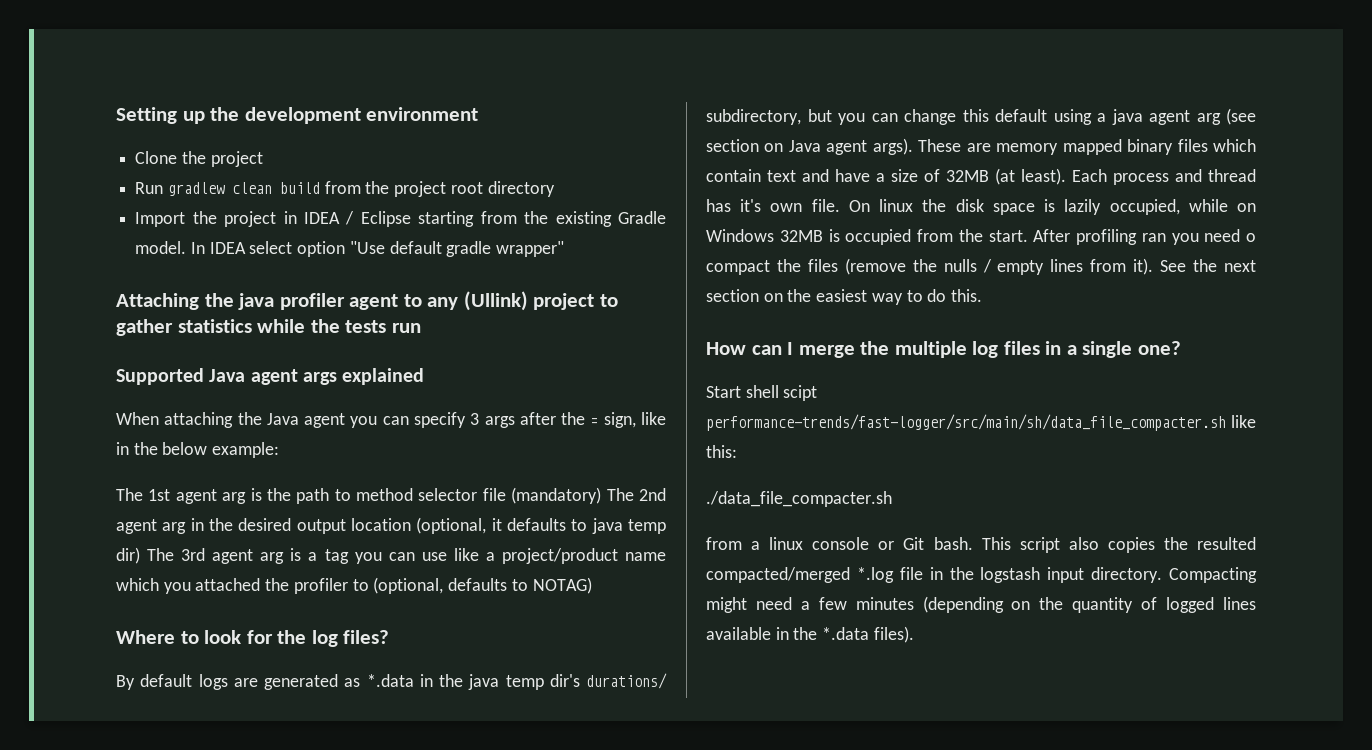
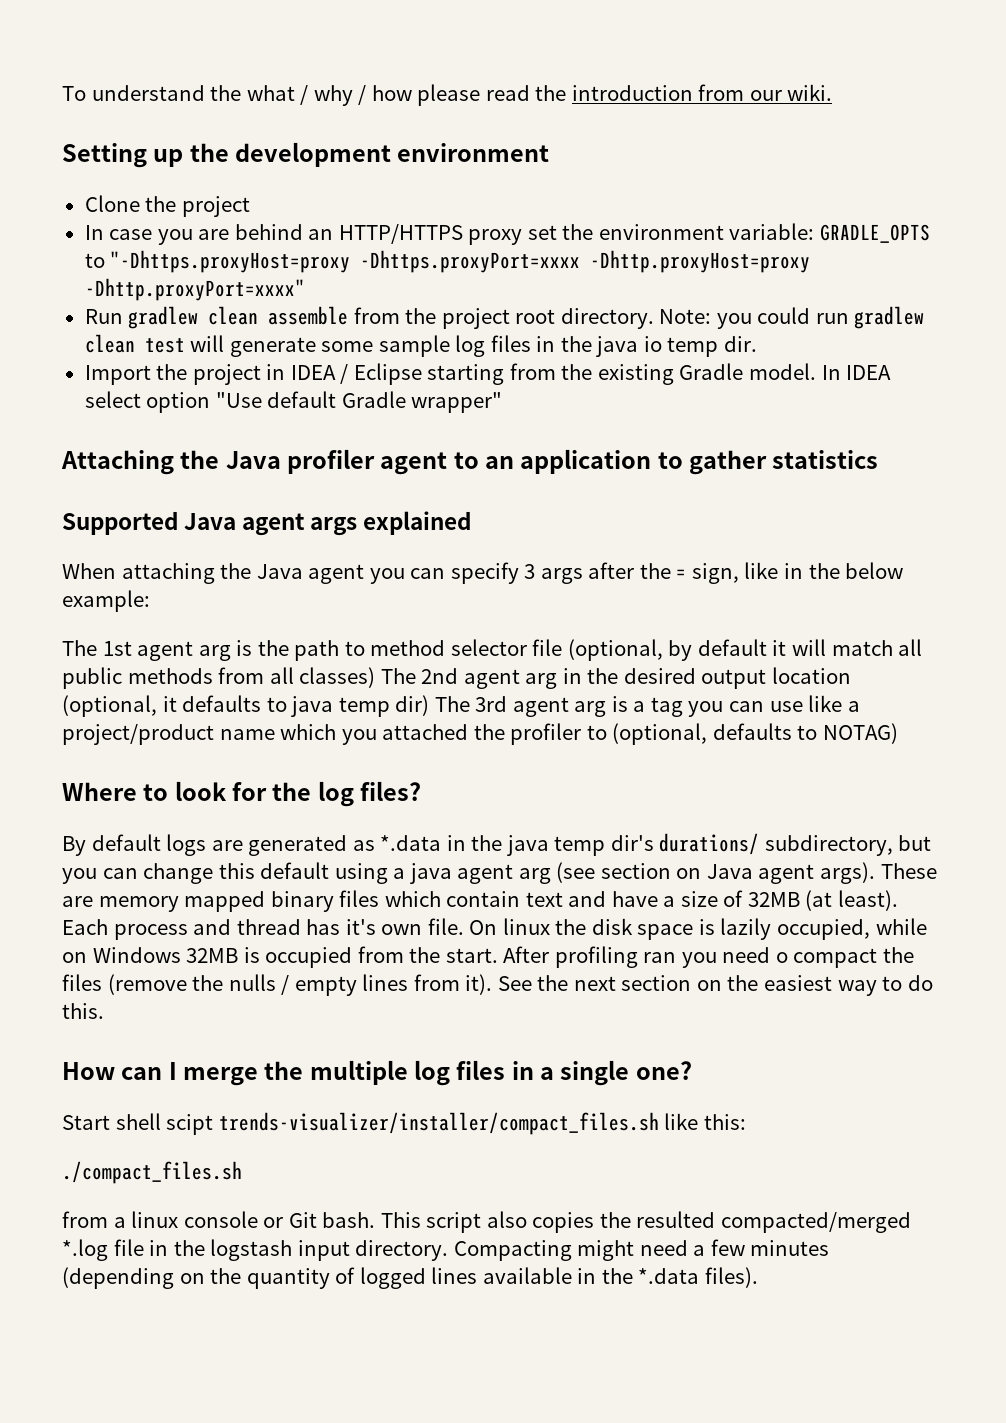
+ To understand the what / why / how please read the introduction from our wiki.
+ In case you are behind an HTTP/HTTPS proxy set the environment variable: GRADLE_OPTS to "-Dhttps.proxyHost=proxy -Dhttps.proxyPort=xxxx -Dhttp.proxyHost=proxy -Dhttp.proxyPort=xxxx"
- Run gradlew clean build from the project root directory
+ Run gradlew clean assemble from the project root directory. Note: you could run gradlew clean test will generate some sample log files in the java io temp dir.
- In IDEA select option "Use default gradle wrapper"
+ In IDEA select option "Use default Gradle wrapper"
- Attaching the java profiler agent to any (Ullink) project to gather statistics while the tests run
+ Attaching the Java profiler agent to an application to gather statistics
- The 1st agent arg is the path to method selector file (mandatory) The 2nd agent arg in the desired output location (optional, it defaults to java temp dir) The 3rd agent arg is a tag you can use like a project/product name which you attached the profiler to (optional, defaults to NOTAG)
+ The 1st agent arg is the path to method selector file (optional, by default it will match all public methods from all classes) The 2nd agent arg in the desired output location (optional, it defaults to java temp dir) The 3rd agent arg is a tag you can use like a project/product name which you attached the profiler to (optional, defaults to NOTAG)
- Start shell scipt performance-trends/fast-logger/src/main/sh/data_file_compacter.sh like this:
+ Start shell scipt trends-visualizer/installer/compact_files.sh like this:
- ./data_file_compacter.sh
+ ./compact_files.sh

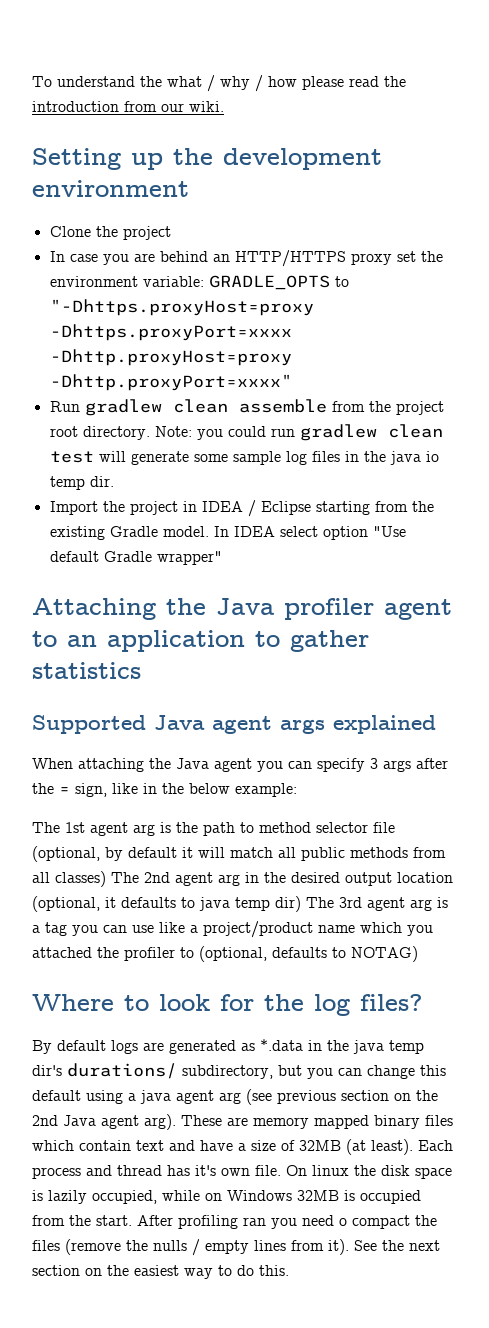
- By default logs are generated as *.data in the java temp dir's durations/ subdirectory, but you can change this default using a java agent arg (see section on Java agent args).
+ By default logs are generated as *.data in the java temp dir's durations/ subdirectory, but you can change this default using a java agent arg (see previous section on the 2nd Java agent arg).
- How can I merge the multiple log files in a single one?
- Start shell scipt trends-visualizer/installer/compact_files.sh like this:
- ./compact_files.sh
- from a linux console or Git bash. This script also copies the resulted compacted/merged *.log file in the logstash input directory. Compacting might need a few minutes (depending on the quantity of logged lines available in the *.data files).

